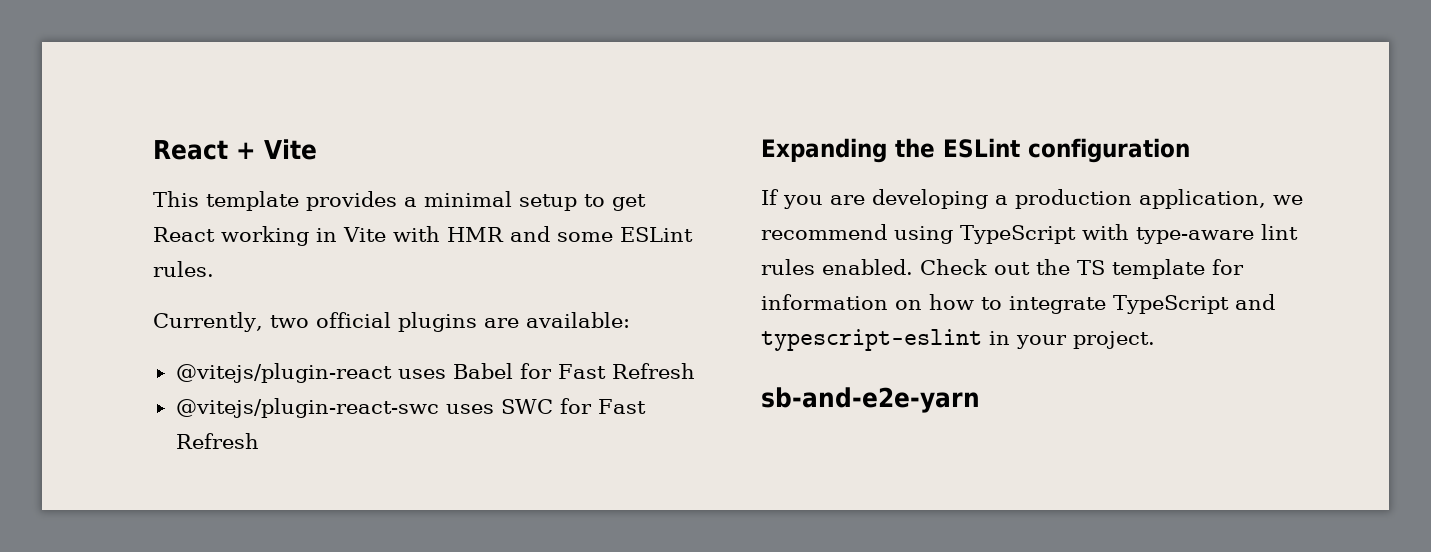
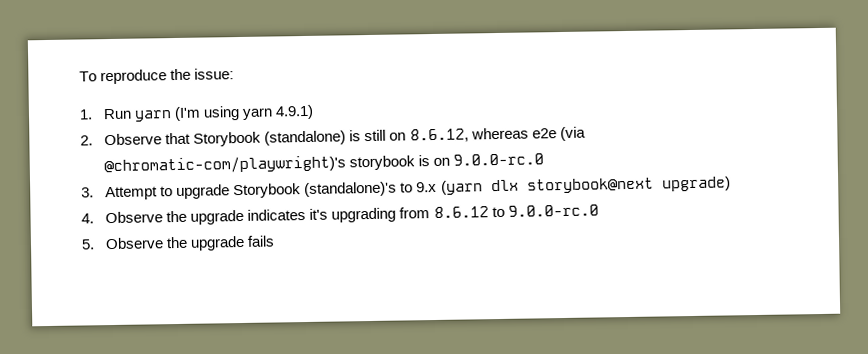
- React + Vite
- This template provides a minimal setup to get React working in Vite with HMR and some ESLint rules.
- Currently, two official plugins are available:
- @vitejs/plugin-react uses Babel for Fast Refresh
- @vitejs/plugin-react-swc uses SWC for Fast Refresh
- Expanding the ESLint configuration
- If you are developing a production application, we recommend using TypeScript with type-aware lint rules enabled. Check out the TS template for information on how to integrate TypeScript and typescript-eslint in your project.
- sb-and-e2e-yarn
+ To reproduce the issue:
+ 1. Run yarn (I'm using yarn 4.9.1)
+ 2. Observe that Storybook (standalone) is still on 8.6.12, whereas e2e (via @chromatic-com/playwright)'s storybook is on 9.0.0-rc.0
+ 3. Attempt to upgrade Storybook (standalone)'s to 9.x (yarn dlx storybook@next upgrade)
+ 4. Observe the upgrade indicates it's upgrading from 8.6.12 to 9.0.0-rc.0
+ 5. Observe the upgrade fails

